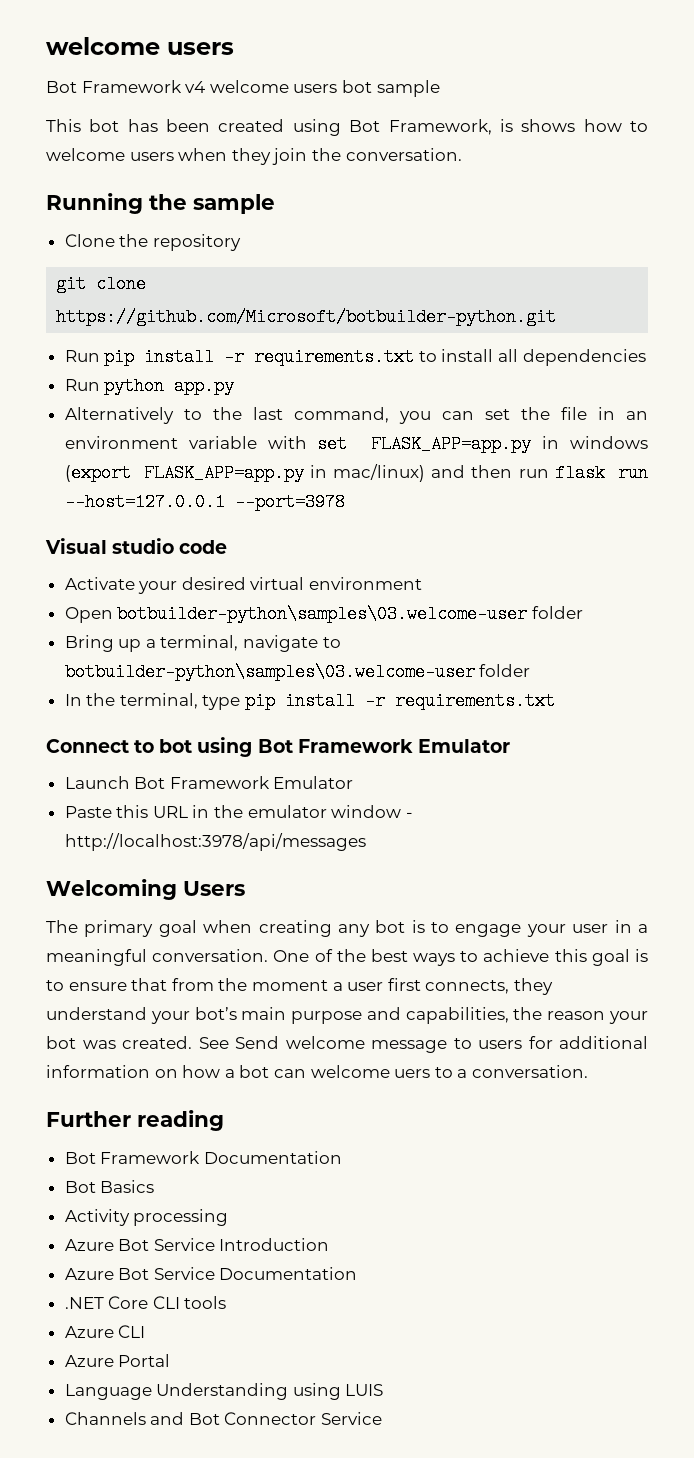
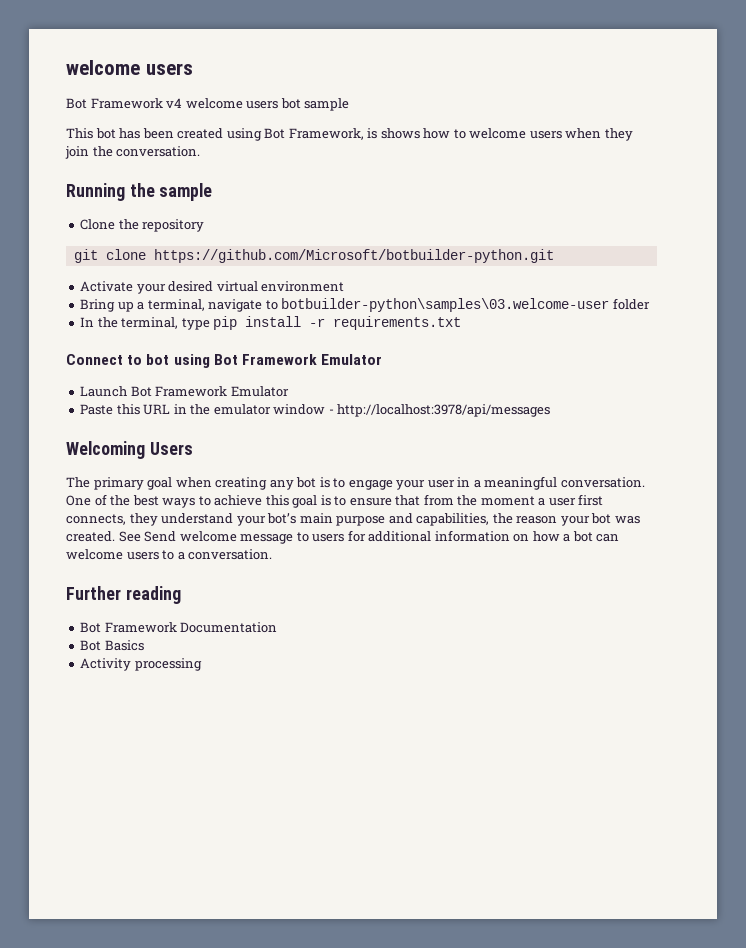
- Run pip install -r requirements.txt to install all dependencies
- Run python app.py
- Alternatively to the last command, you can set the file in an environment variable with set FLASK_APP=app.py in windows (export FLASK_APP=app.py in mac/linux) and then run flask run --host=127.0.0.1 --port=3978
- Visual studio code
- Open botbuilder-python\samples\03.welcome-user folder
- See Send welcome message to users for additional information on how a bot can welcome uers to a conversation.
+ See Send welcome message to users for additional information on how a bot can welcome users to a conversation.
- Azure Bot Service Introduction
- Azure Bot Service Documentation
- .NET Core CLI tools
- Azure CLI
- Azure Portal
- Language Understanding using LUIS
- Channels and Bot Connector Service

